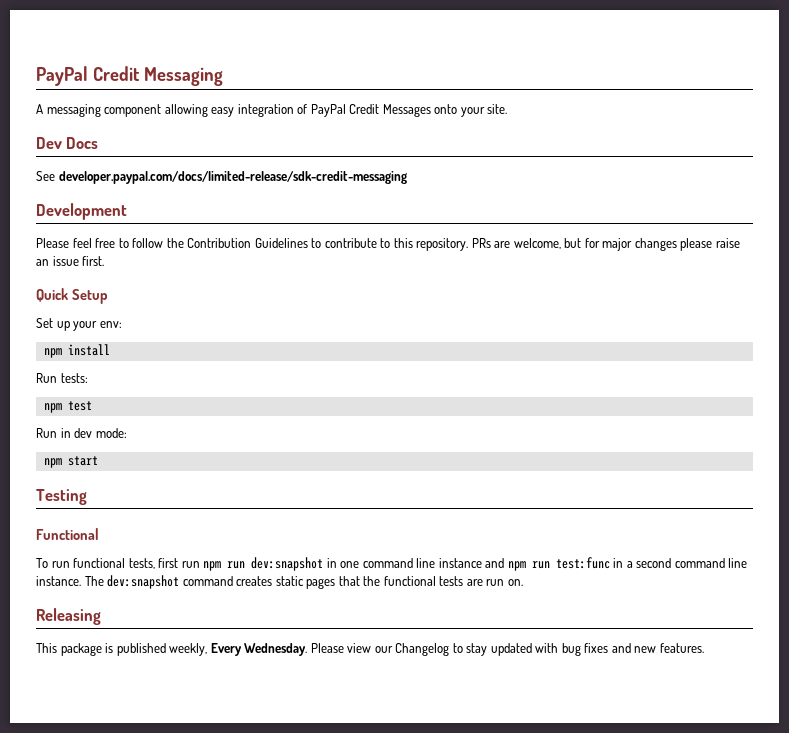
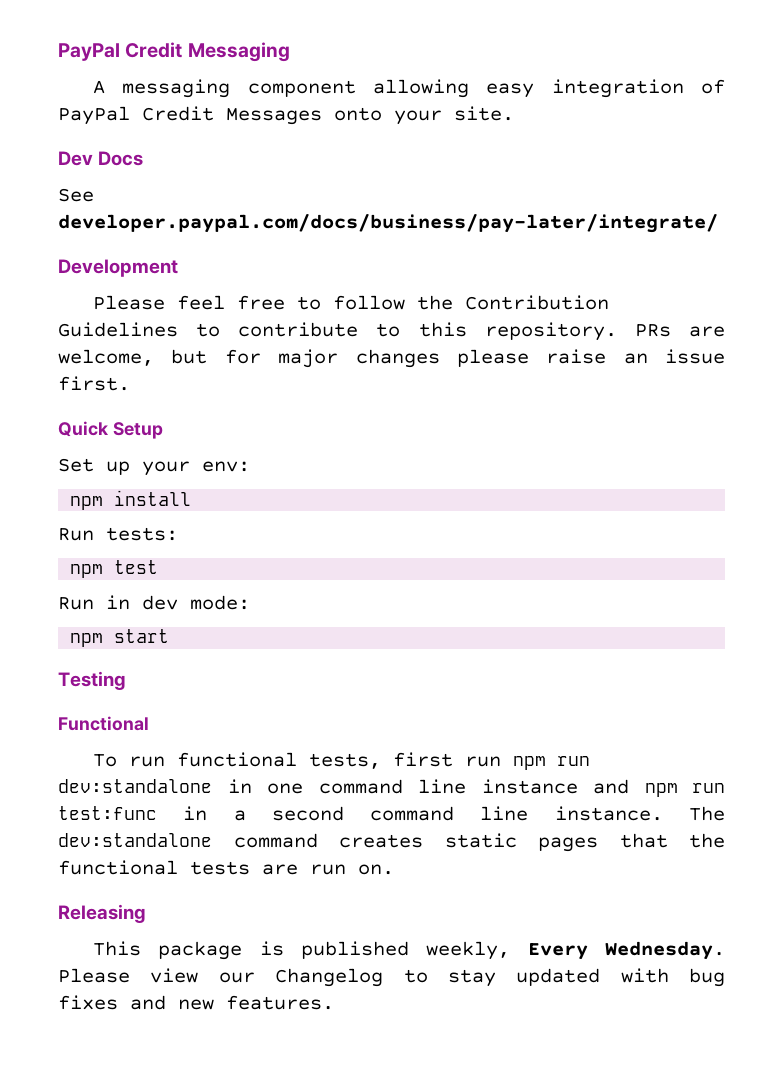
- See developer.paypal.com/docs/limited-release/sdk-credit-messaging
+ See developer.paypal.com/docs/business/pay-later/integrate/
- To run functional tests, first run npm run dev:snapshot in one command line instance and npm run test:func in a second command line instance.
+ To run functional tests, first run npm run dev:standalone in one command line instance and npm run test:func in a second command line instance.
- The dev:snapshot command creates static pages that the functional tests are run on.
+ The dev:standalone command creates static pages that the functional tests are run on.

